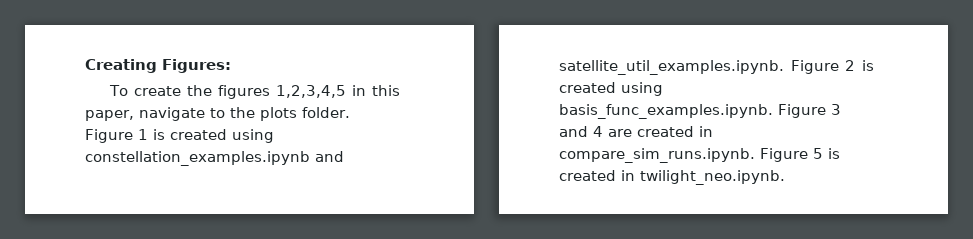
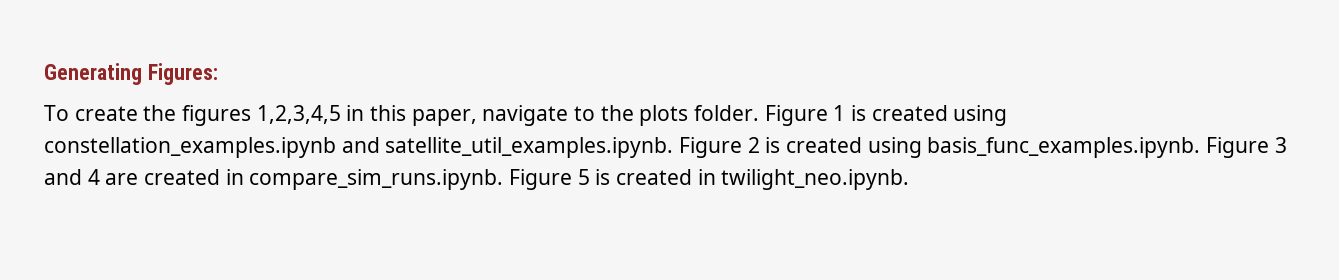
- Creating Figures:
+ Generating Figures:

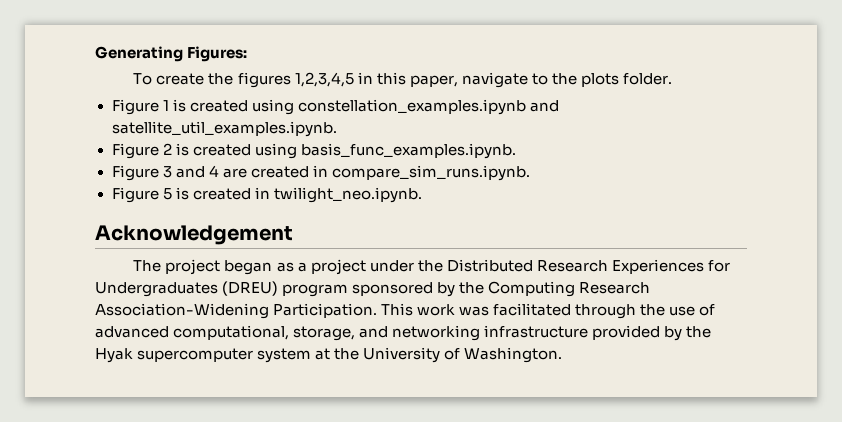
- To create the figures 1,2,3,4,5 in this paper, navigate to the plots folder. Figure 1 is created using constellation_examples.ipynb and satellite_util_examples.ipynb. Figure 2 is created using basis_func_examples.ipynb. Figure 3 and 4 are created in compare_sim_runs.ipynb. Figure 5 is created in twilight_neo.ipynb.
+ To create the figures 1,2,3,4,5 in this paper, navigate to the plots folder.
+ Figure 1 is created using constellation_examples.ipynb and satellite_util_examples.ipynb.
+ Figure 2 is created using basis_func_examples.ipynb.
+ Figure 3 and 4 are created in compare_sim_runs.ipynb.
+ Figure 5 is created in twilight_neo.ipynb.
+ Acknowledgement
+ The project began as a project under the Distributed Research Experiences for Undergraduates (DREU) program sponsored by the Computing Research Association-Widening Participation. This work was facilitated through the use of advanced computational, storage, and networking infrastructure provided by the Hyak supercomputer system at the University of Washington.

